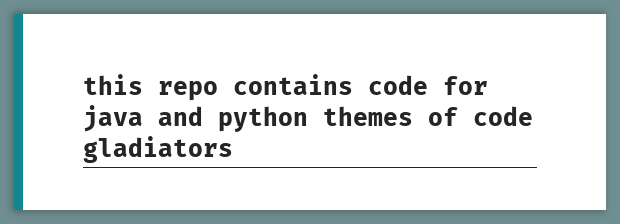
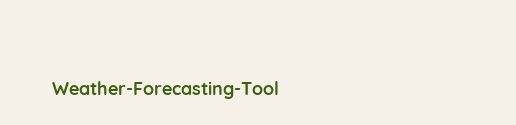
- this repo contains code for java and python themes of code gladiators
+ Weather-Forecasting-Tool

